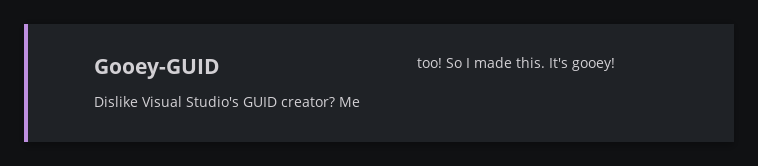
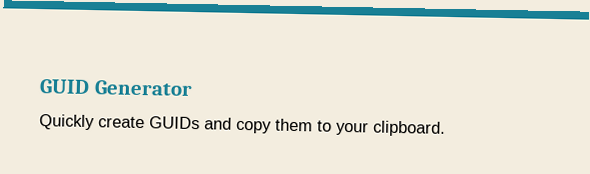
- Gooey-GUID
- Dislike Visual Studio's GUID creator? Me too! So I made this. It's gooey!
+ GUID Generator
+ Quickly create GUIDs and copy them to your clipboard.

